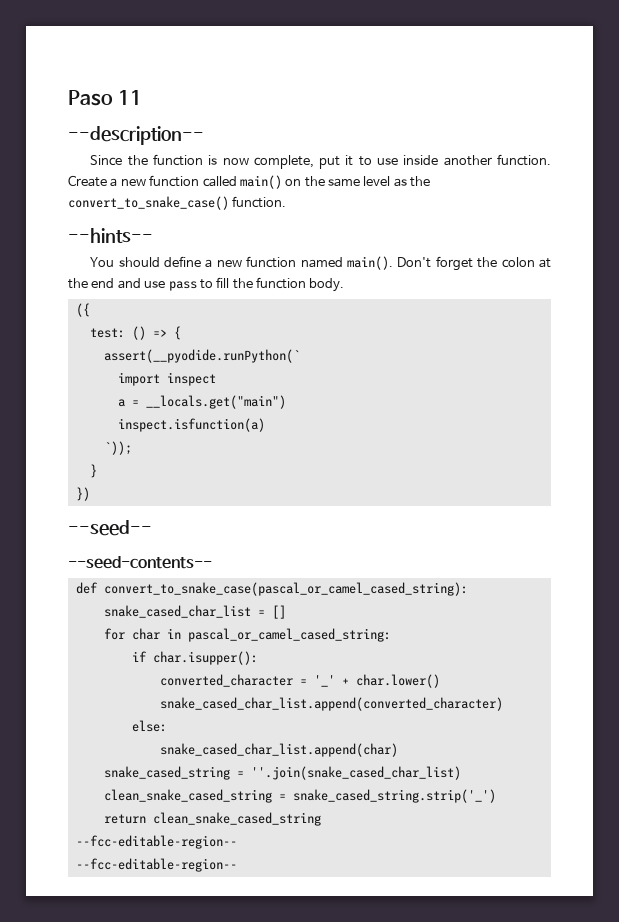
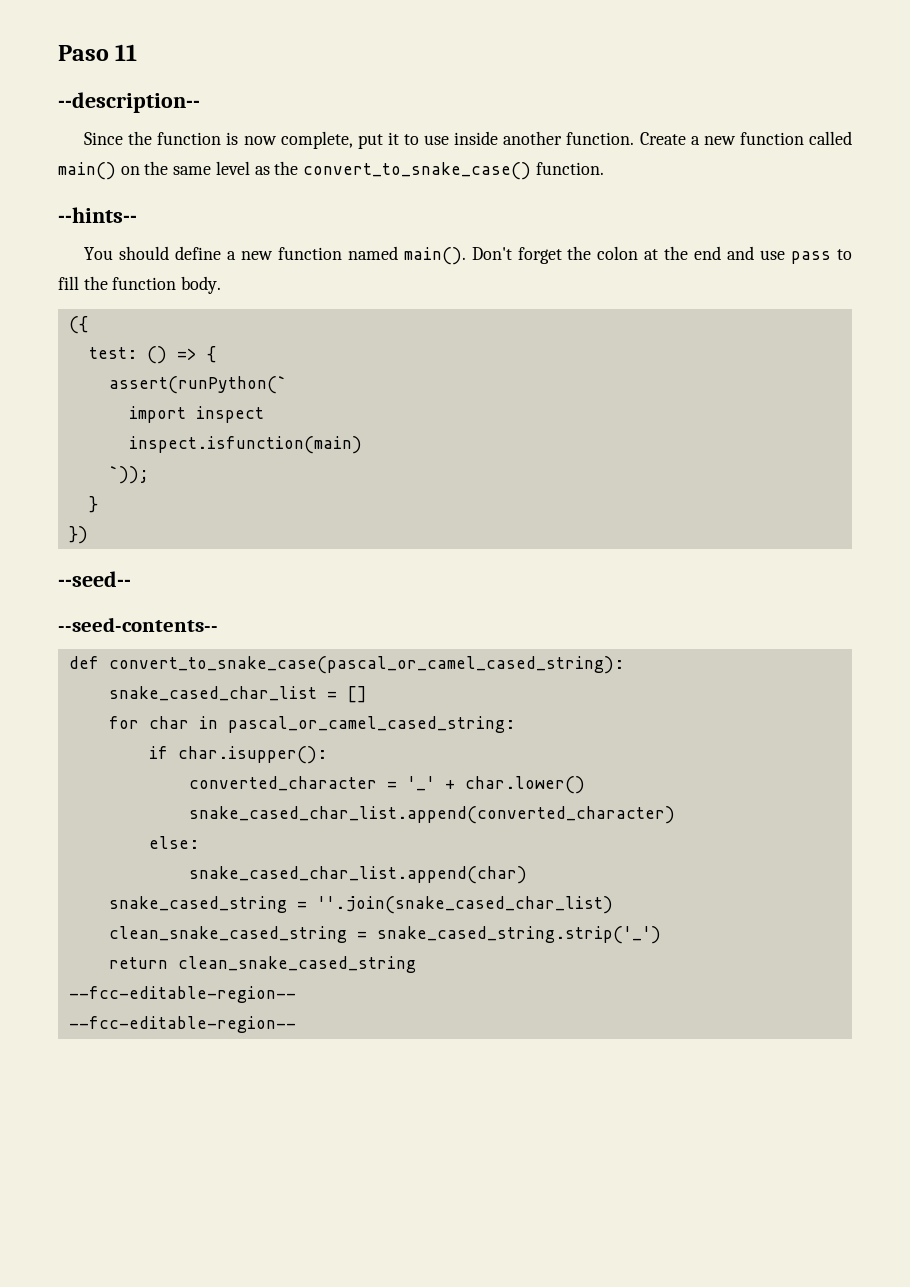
- assert(__pyodide.runPython(`
+ assert(runPython(`
- a = __locals.get("main")
- inspect.isfunction(a)
+ inspect.isfunction(main)

